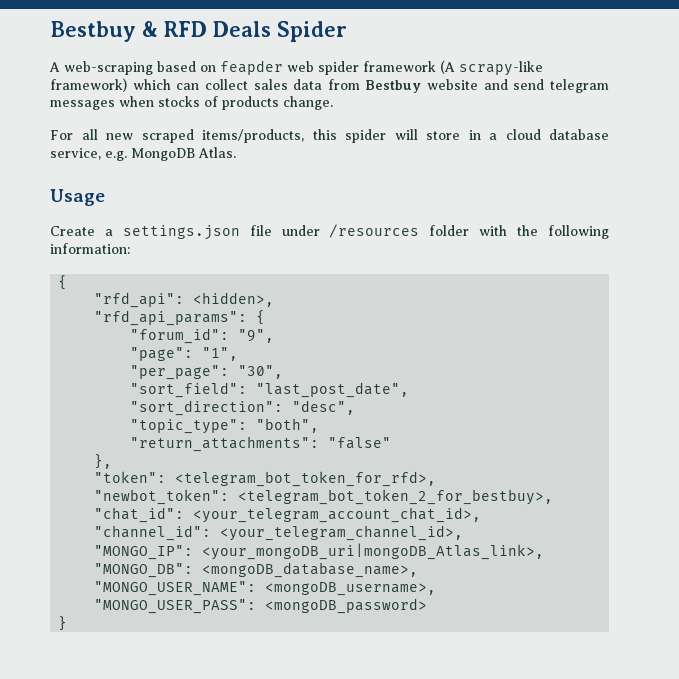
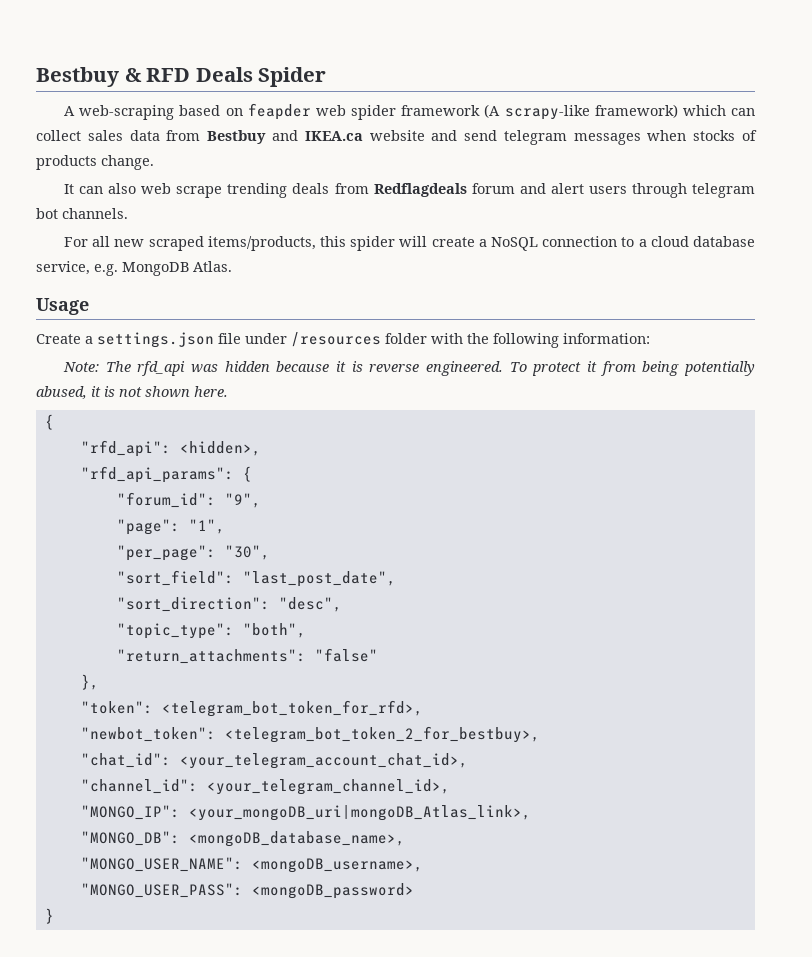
- A web-scraping based on feapder web spider framework (A scrapy-like framework) which can collect sales data from Bestbuy website and send telegram messages when stocks of products change.
+ A web-scraping based on feapder web spider framework (A scrapy-like framework) which can collect sales data from Bestbuy and IKEA.ca website and send telegram messages when stocks of products change.
+ It can also web scrape trending deals from Redflagdeals forum and alert users through telegram bot channels.
- For all new scraped items/products, this spider will store in a cloud database service, e.g. MongoDB Atlas.
+ For all new scraped items/products, this spider will create a NoSQL connection to a cloud database service, e.g. MongoDB Atlas.
+ Note: The rfd_api was hidden because it is reverse engineered. To protect it from being potentially abused, it is not shown here.

